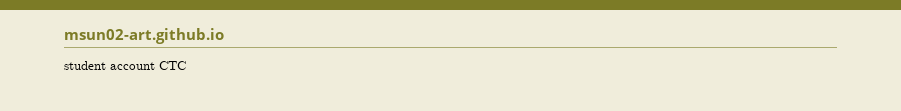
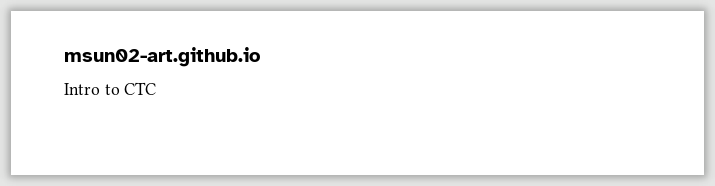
- student account CTC
+ Intro to CTC

